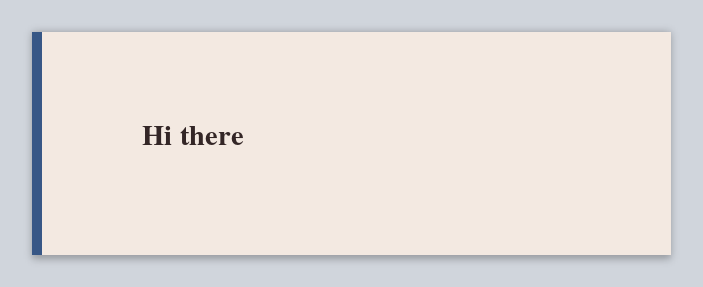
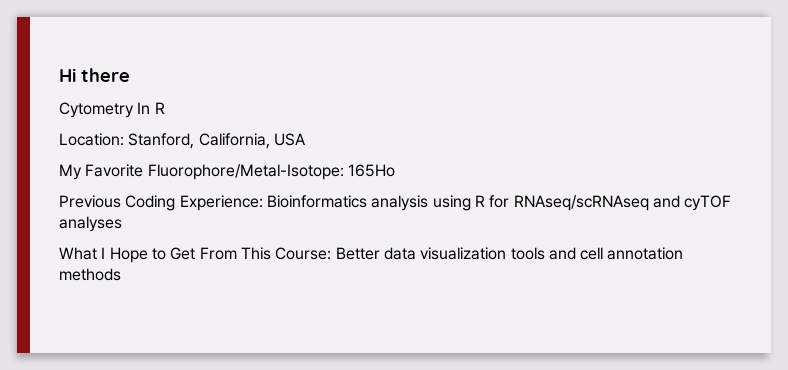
+ Cytometry In R
+ Location: Stanford, California, USA
+ My Favorite Fluorophore/Metal-Isotope: 165Ho
+ Previous Coding Experience: Bioinformatics analysis using R for RNAseq/scRNAseq and cyTOF analyses
+ What I Hope to Get From This Course: Better data visualization tools and cell annotation methods

